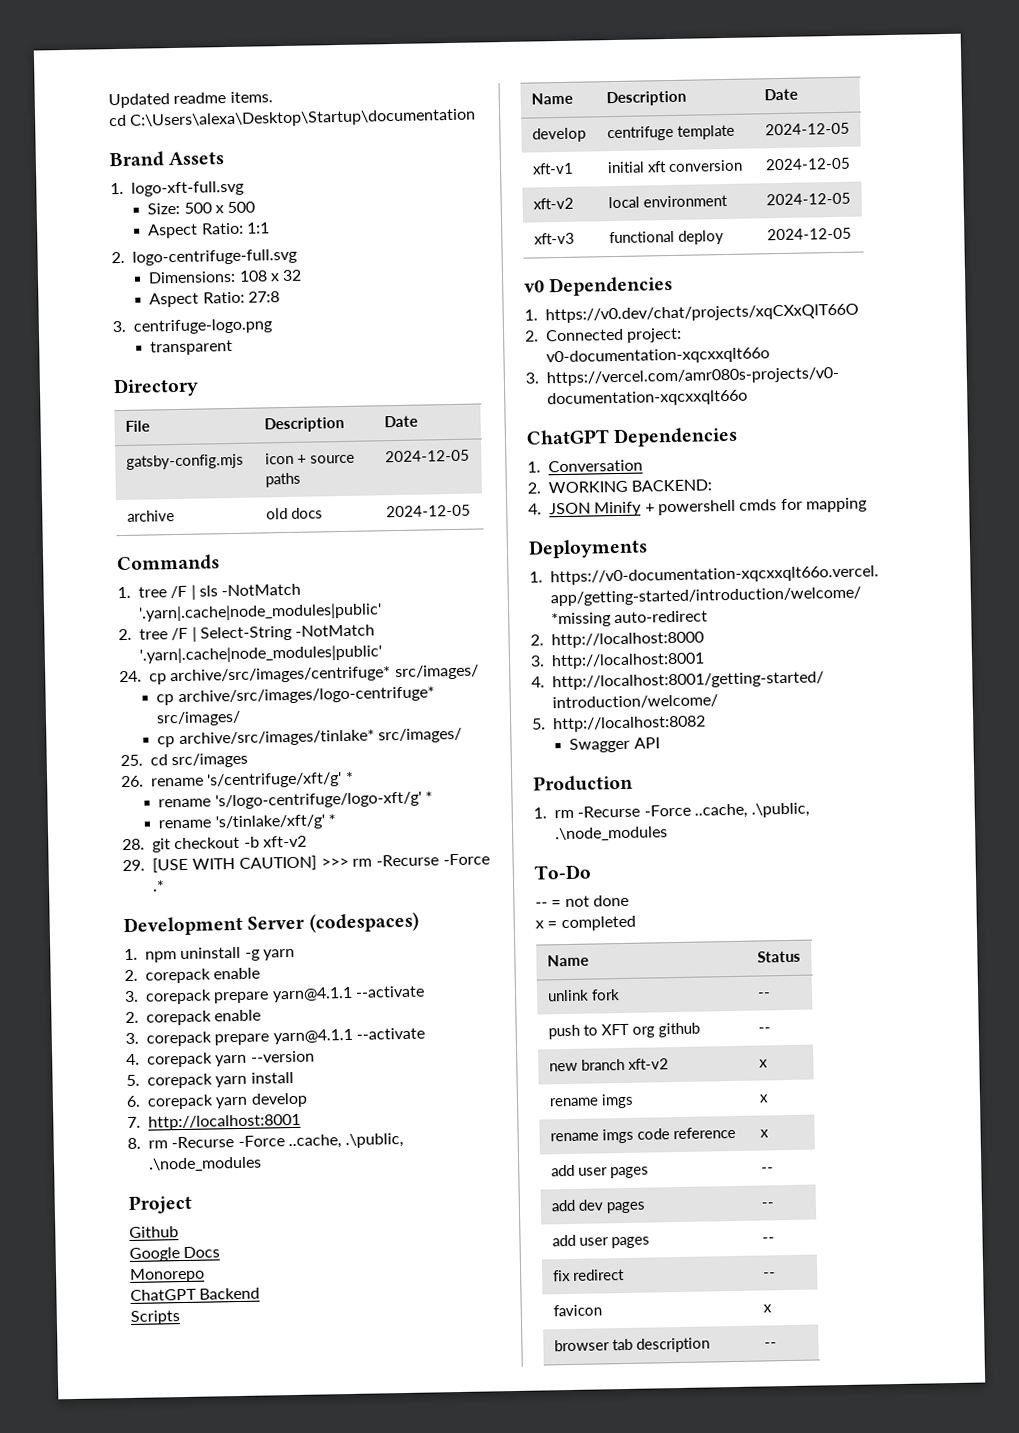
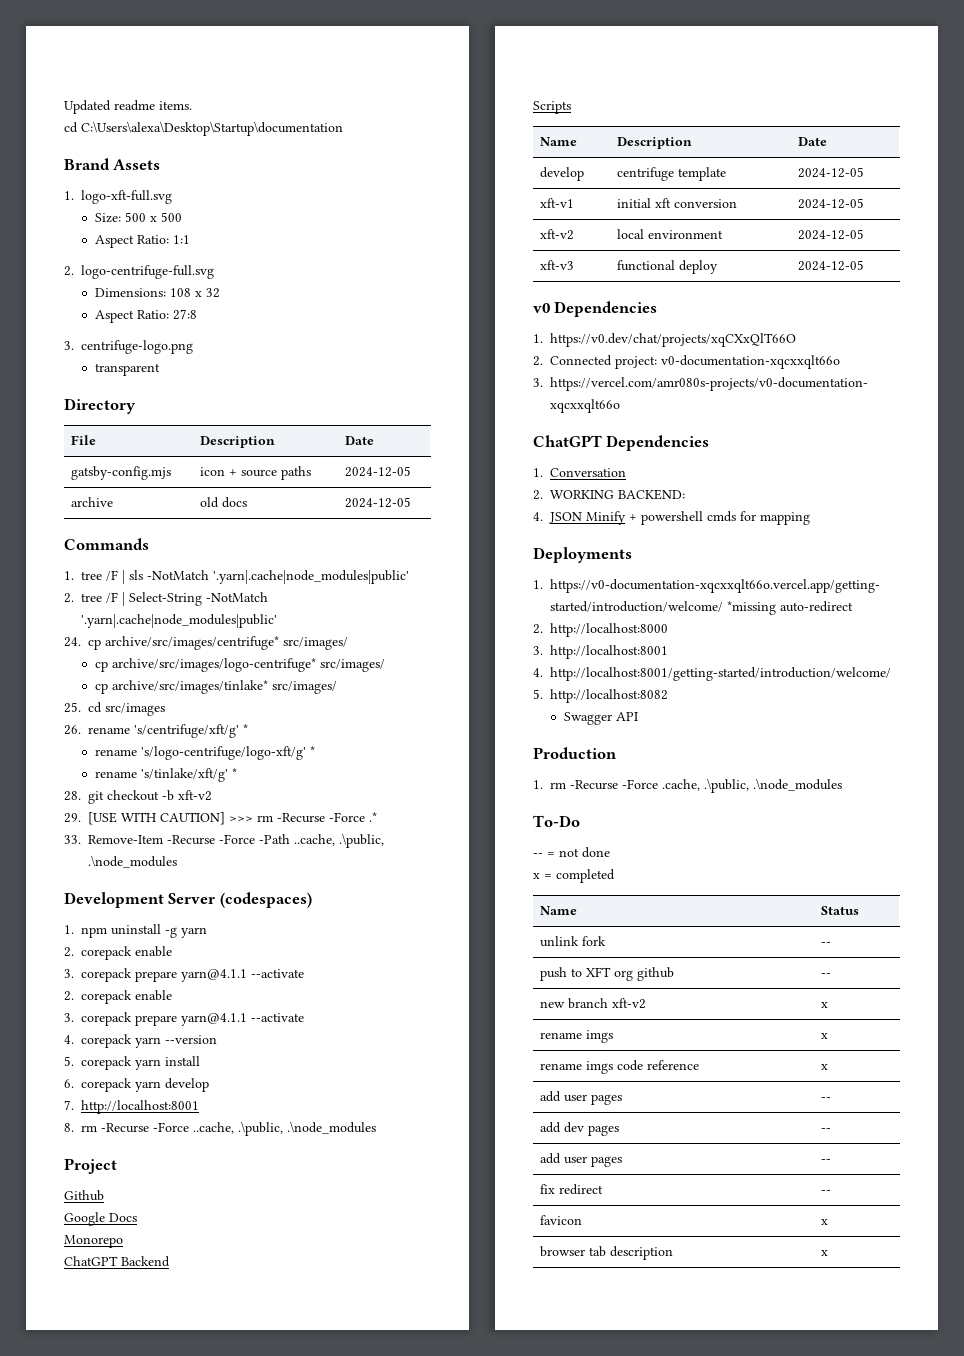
+ 33. Remove-Item -Recurse -Force -Path ..cache, .\public, .\node_modules
- 1. rm -Recurse -Force ..cache, .\public, .\node_modules
+ 1. rm -Recurse -Force .cache, .\public, .\node_modules
- browser tab description | --
+ browser tab description | x

